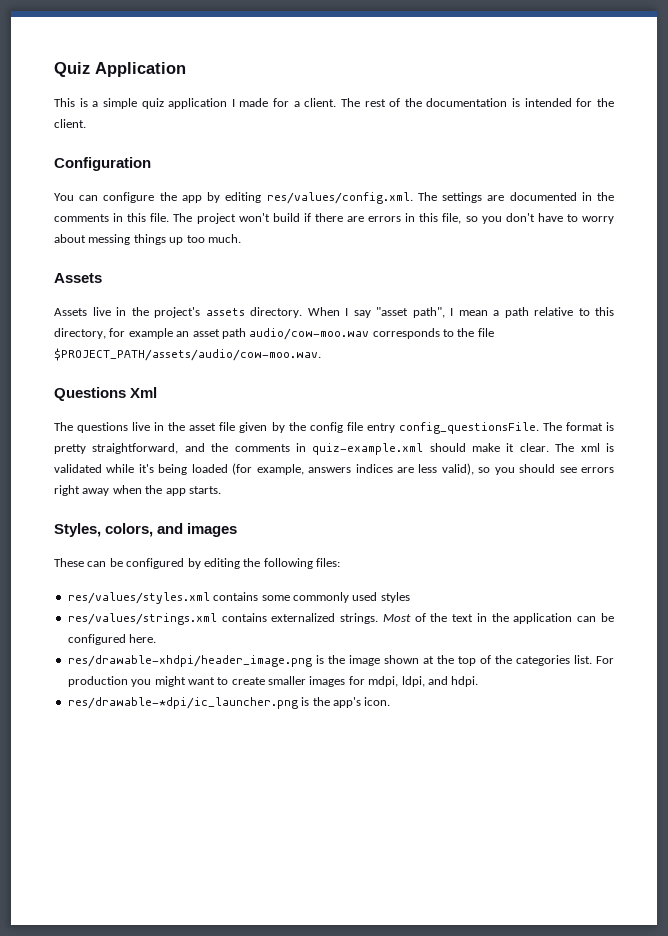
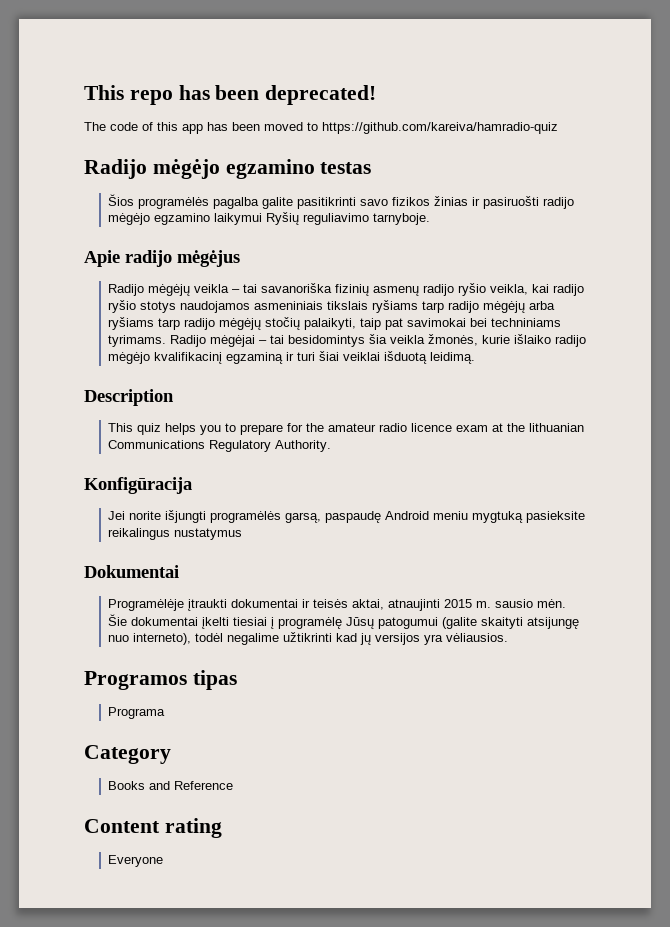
- Quiz Application
- This is a simple quiz application I made for a client. The rest of the documentation is intended for the client.
- Configuration
- You can configure the app by editing res/values/config.xml. The settings are documented in the comments in this file. The project won't build if there are errors in this file, so you don't have to worry about messing things up too much.
- Assets
- Assets live in the project's assets directory. When I say "asset path", I mean a path relative to this directory, for example an asset path audio/cow-moo.wav corresponds to the file $PROJECT_PATH/assets/audio/cow-moo.wav.
- Questions Xml
- The questions live in the asset file given by the config file entry config_questionsFile. The format is pretty straightforward, and the comments in quiz-example.xml should make it clear. The xml is validated while it's being loaded (for example, answers indices are less valid), so you should see errors right away when the app starts.
- Styles, colors, and images
- These can be configured by editing the following files:
- res/values/styles.xml contains some commonly used styles
- res/values/strings.xml contains externalized strings. Most of the text in the application can be configured here.
- res/drawable-xhdpi/header_image.png is the image shown at the top of the categories list. For production you might want to create smaller images for mdpi, ldpi, and hdpi.
- res/drawable-*dpi/ic_launcher.png is the app's icon.
+ This repo has been deprecated!
+ The code of this app has been moved to https://github.com/kareiva/hamradio-quiz
+ Radijo mėgėjo egzamino testas
+ Šios programėlės pagalba galite pasitikrinti savo fizikos žinias ir pasiruošti radijo mėgėjo egzamino laikymui Ryšių reguliavimo tarnyboje.
+ Apie radijo mėgėjus
+ Radijo mėgėjų veikla – tai savanoriška fizinių asmenų radijo ryšio veikla, kai radijo ryšio stotys naudojamos asmeniniais tikslais ryšiams tarp radijo mėgėjų arba ryšiams tarp radijo mėgėjų stočių palaikyti, taip pat savimokai bei techniniams tyrimams. Radijo mėgėjai – tai besidomintys šia veikla žmonės, kurie išlaiko radijo mėgėjo kvalifikacinį egzaminą ir turi šiai veiklai išduotą leidimą.
+ Description
+ This quiz helps you to prepare for the amateur radio licence exam at the lithuanian Communications Regulatory Authority.
+ Konfigūracija
+ Jei norite išjungti programėlės garsą, paspaudę Android meniu mygtuką pasieksite reikalingus nustatymus
+ Dokumentai
+ Programėlėje įtraukti dokumentai ir teisės aktai, atnaujinti 2015 m. sausio mėn. Šie dokumentai įkelti tiesiai į programėlę Jūsų patogumui (galite skaityti atsijungę nuo interneto), todėl negalime užtikrinti kad jų versijos yra vėliausios.
+ Programos tipas
+ Programa
+ Category
+ Books and Reference
+ Content rating
+ Everyone

